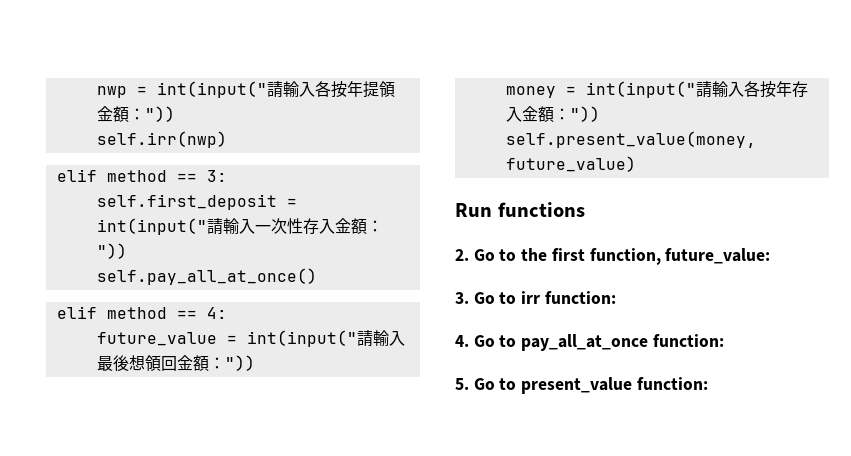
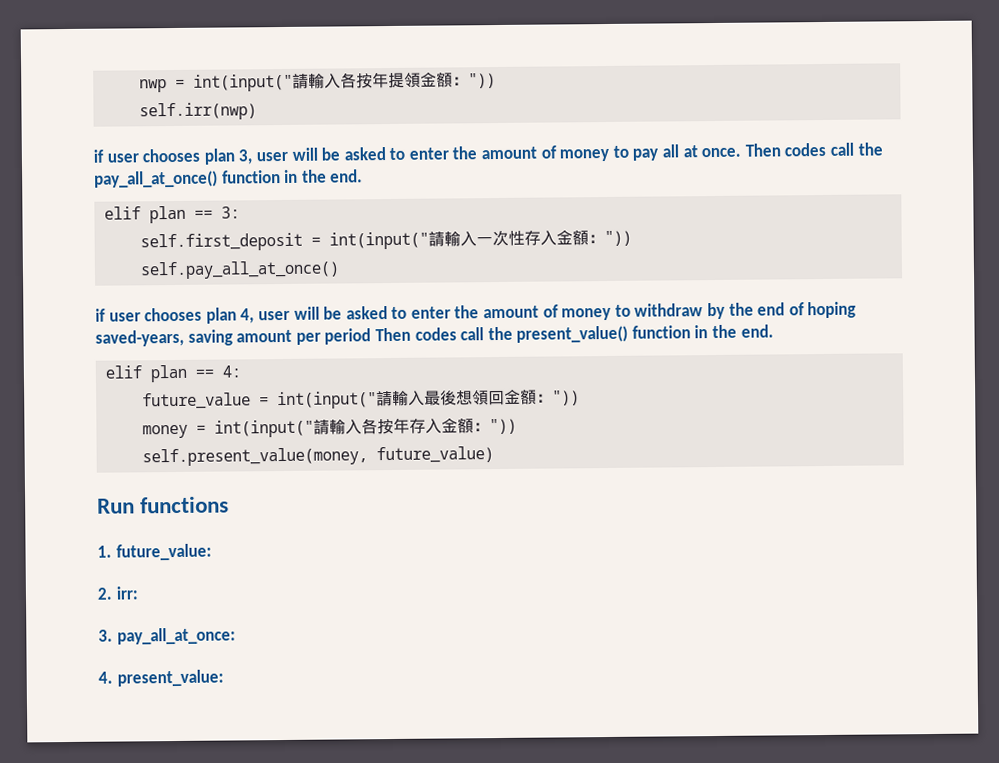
- elif method == 3:
+ if user chooses plan 3, user will be asked to enter the amount of money to pay all at once. Then codes call the pay_all_at_once() function in the end.
+ elif plan == 3:
- elif method == 4:
+ if user chooses plan 4, user will be asked to enter the amount of money to withdraw by the end of hoping saved-years, saving amount per period Then codes call the present_value() function in the end.
+ elif plan == 4:
- 2. Go to the first function, future_value:
+ 1. future_value:
+ 2. irr:
- 3. Go to irr function:
- 4. Go to pay_all_at_once function:
- 5. Go to present_value function:
+ 3. pay_all_at_once:
+ 4. present_value:

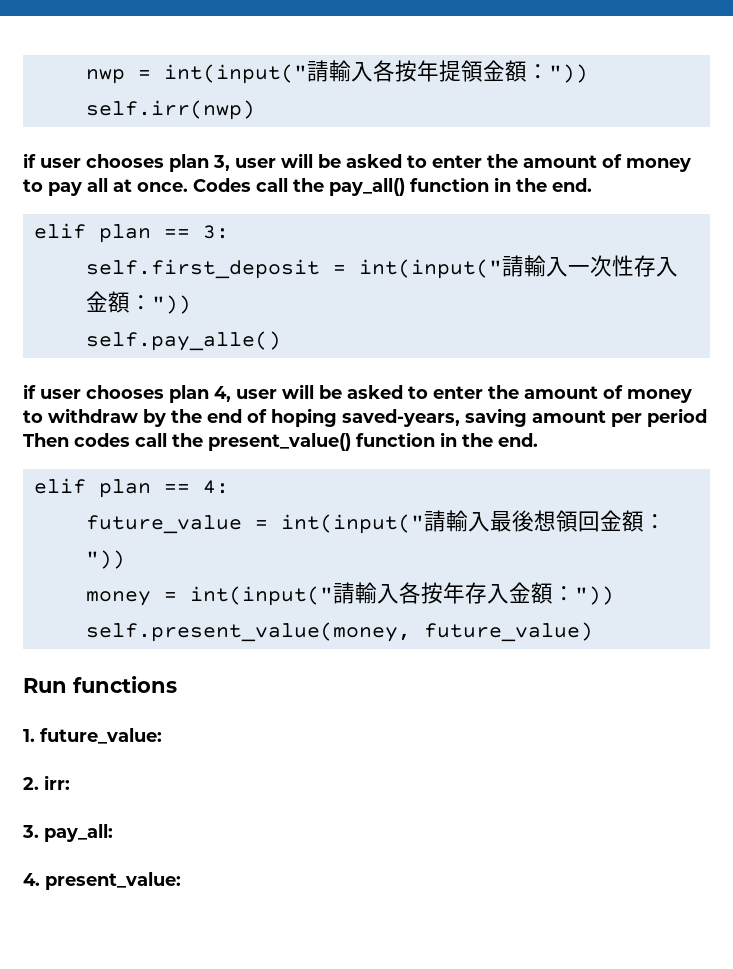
- Then codes call the pay_all_at_once() function in the end.
+ Codes call the pay_all() function in the end.
- self.pay_all_at_once()
+ self.pay_alle()
- 3. pay_all_at_once:
+ 3. pay_all:

